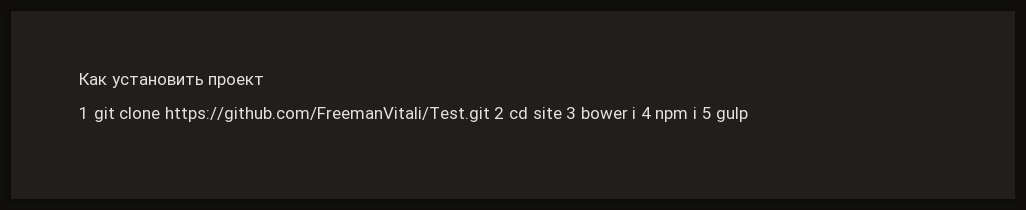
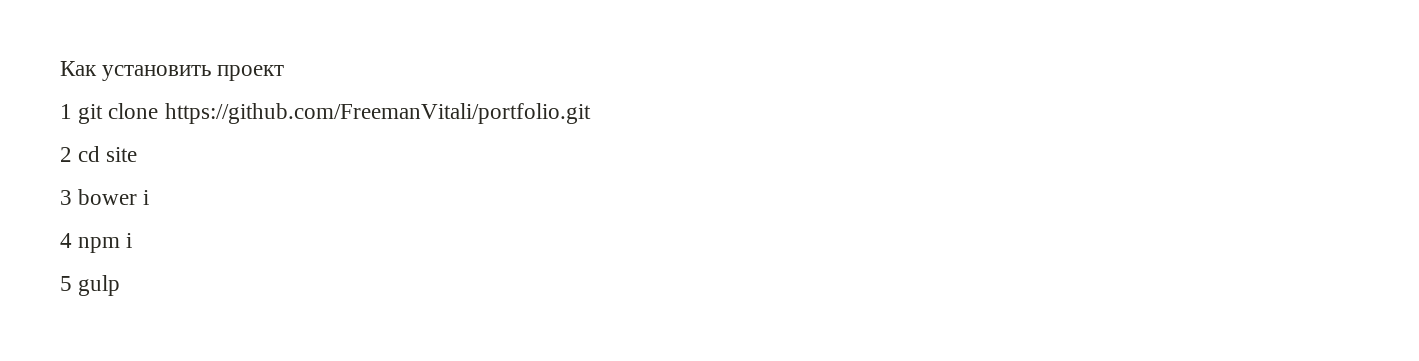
- 1 git clone https://github.com/FreemanVitali/Test.git 2 cd site 3 bower i 4 npm i 5 gulp
+ 1 git clone https://github.com/FreemanVitali/portfolio.git
+ 2 cd site
+ 3 bower i
+ 4 npm i
+ 5 gulp

